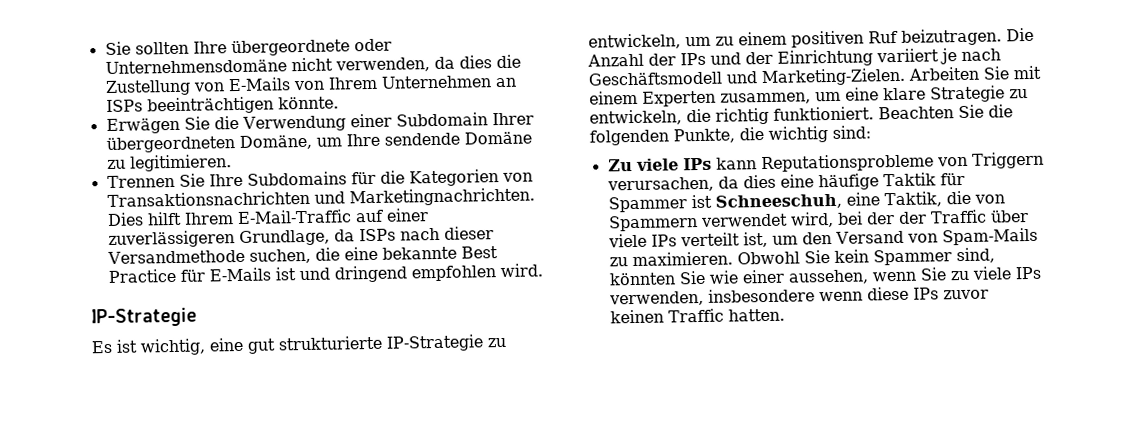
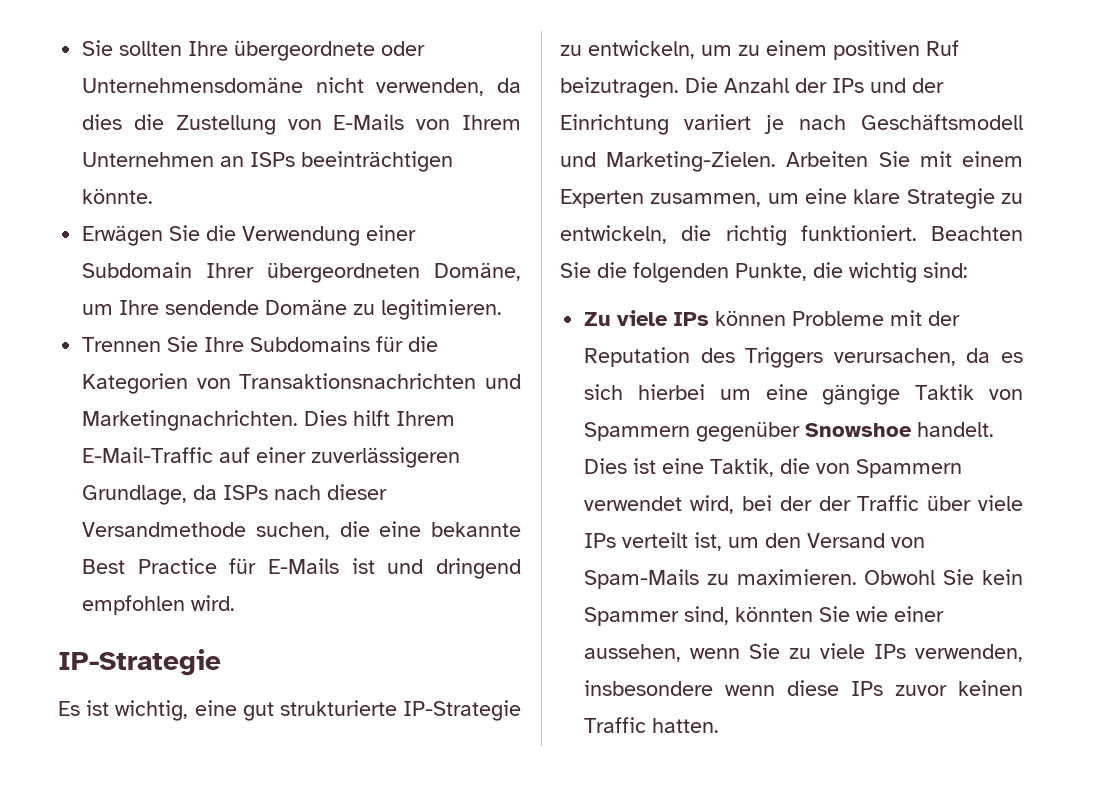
- Zu viele IPs kann Reputationsprobleme von Triggern verursachen, da dies eine häufige Taktik für Spammer ist Schneeschuh, eine Taktik, die von Spammern verwendet wird, bei der der Traffic über viele IPs verteilt ist, um den Versand von Spam-Mails zu maximieren.
+ Zu viele IPs können Probleme mit der Reputation des Triggers verursachen, da es sich hierbei um eine gängige Taktik von Spammern gegenüber Snowshoe handelt. Dies ist eine Taktik, die von Spammern verwendet wird, bei der der Traffic über viele IPs verteilt ist, um den Versand von Spam-Mails zu maximieren.

